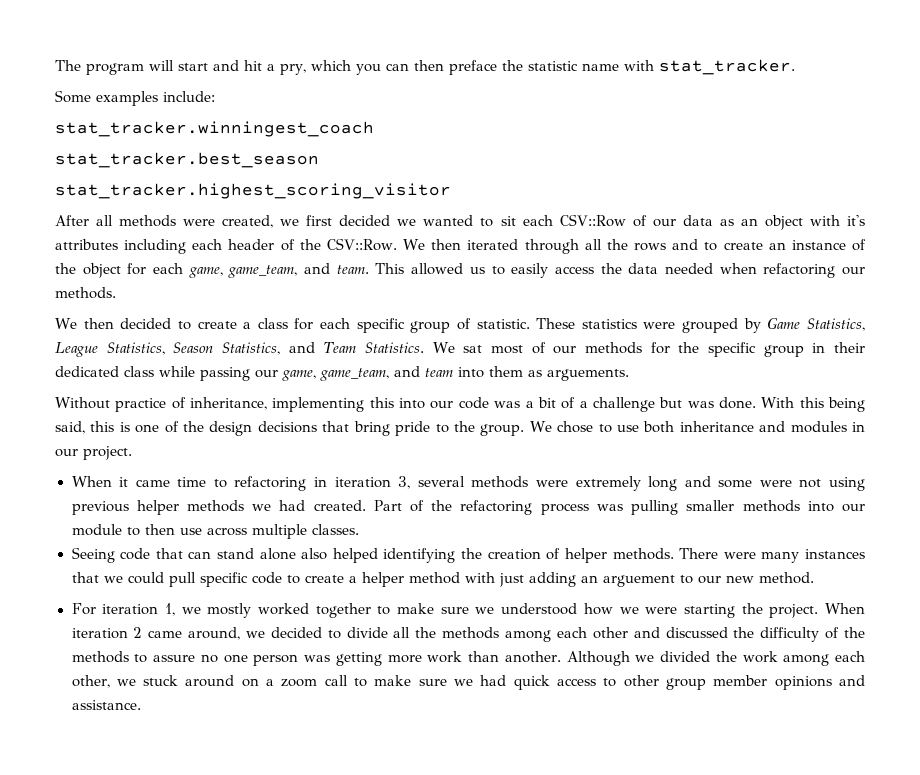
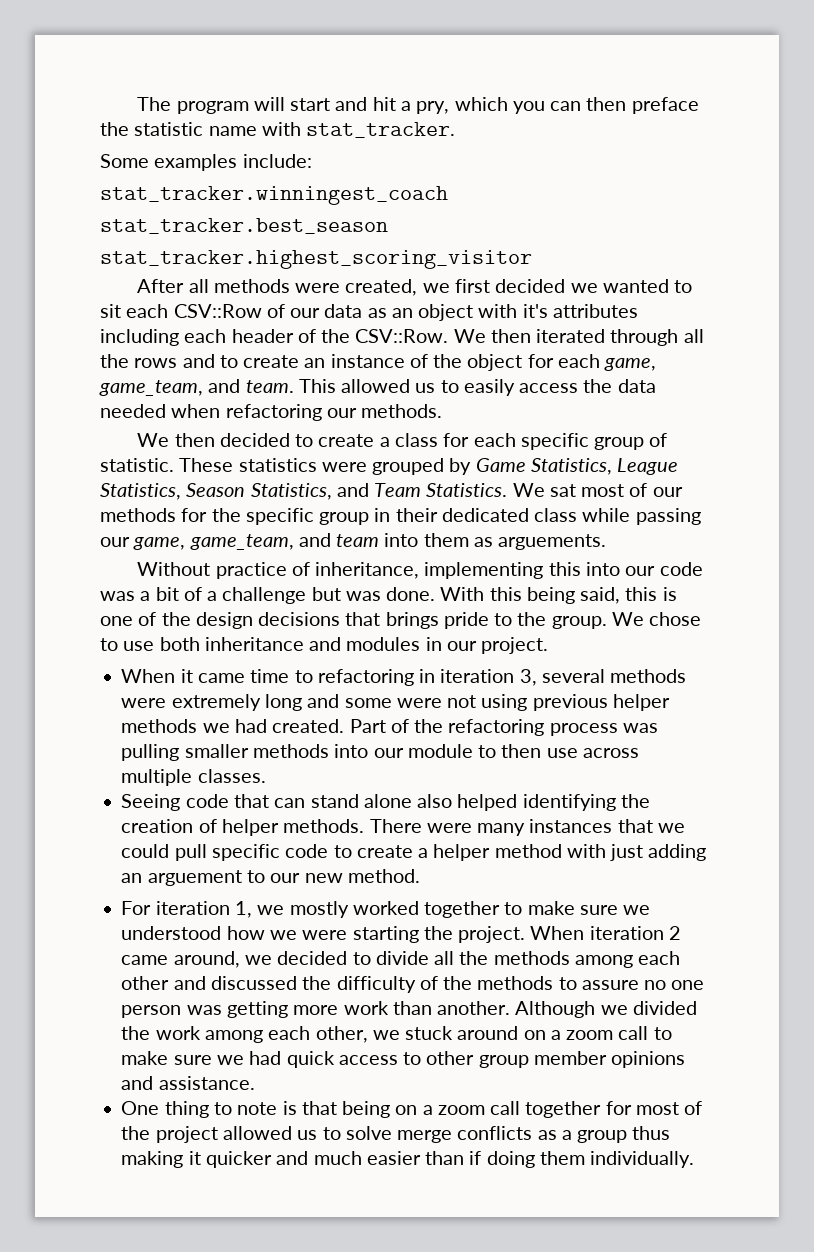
- With this being said, this is one of the design decisions that bring pride to the group.
+ With this being said, this is one of the design decisions that brings pride to the group.
+ One thing to note is that being on a zoom call together for most of the project allowed us to solve merge conflicts as a group thus making it quicker and much easier than if doing them individually.

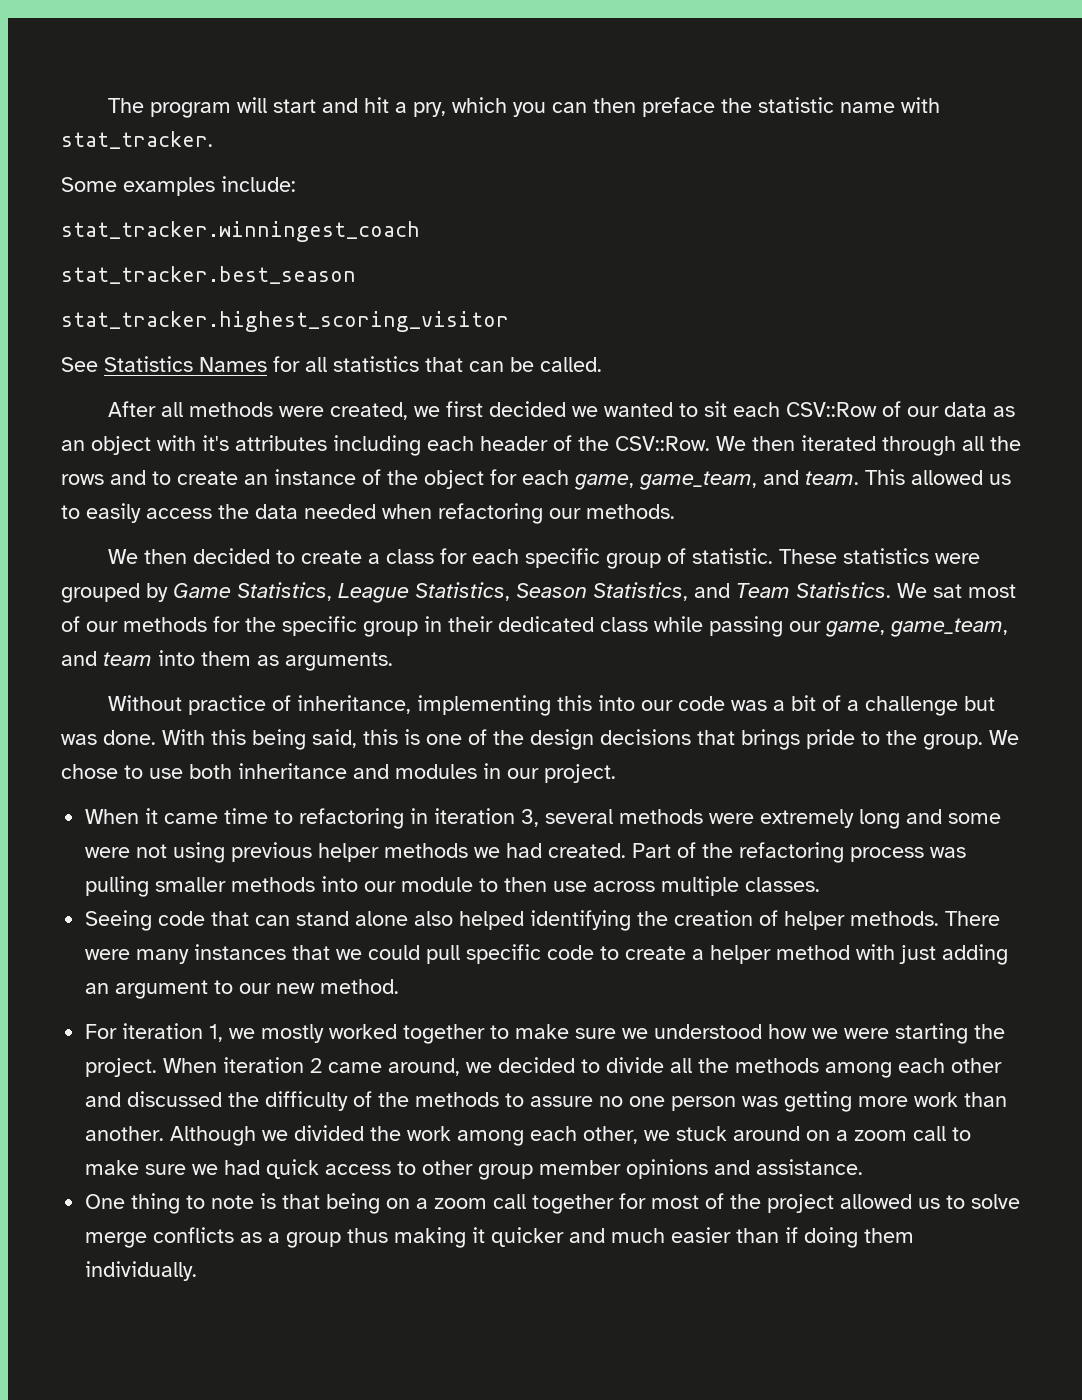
+ See Statistics Names for all statistics that can be called.
- We sat most of our methods for the specific group in their dedicated class while passing our game, game_team, and team into them as arguements.
+ We sat most of our methods for the specific group in their dedicated class while passing our game, game_team, and team into them as arguments.
- There were many instances that we could pull specific code to create a helper method with just adding an arguement to our new method.
+ There were many instances that we could pull specific code to create a helper method with just adding an argument to our new method.

